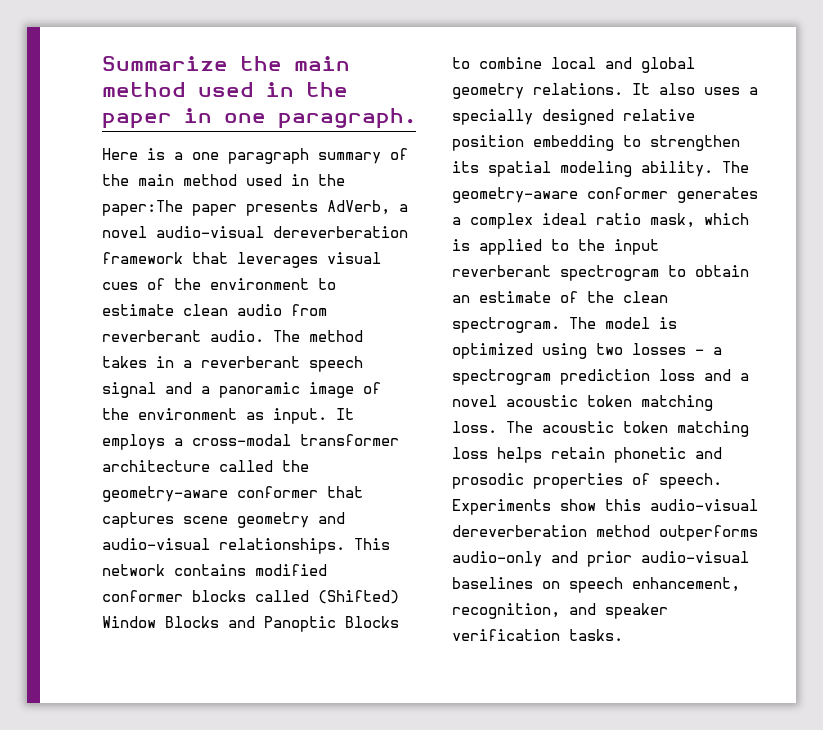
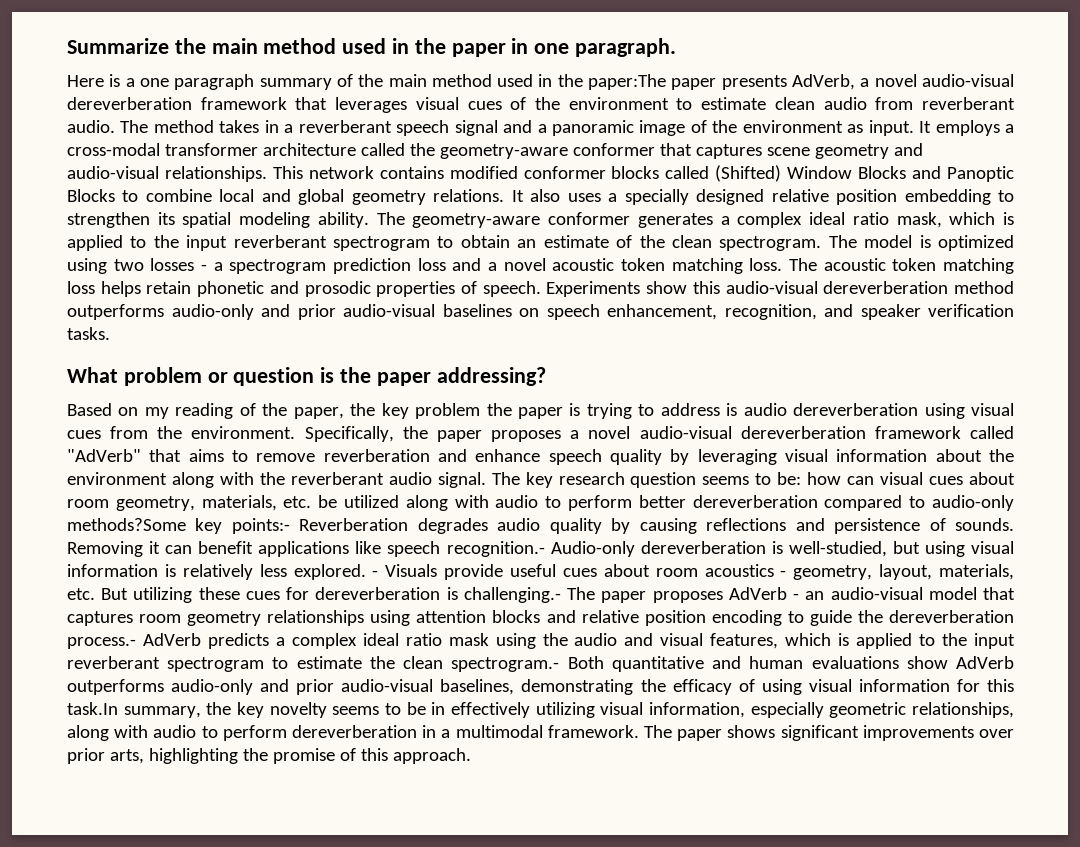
+ What problem or question is the paper addressing?
+ Based on my reading of the paper, the key problem the paper is trying to address is audio dereverberation using visual cues from the environment. Specifically, the paper proposes a novel audio-visual dereverberation framework called "AdVerb" that aims to remove reverberation and enhance speech quality by leveraging visual information about the environment along with the reverberant audio signal. The key research question seems to be: how can visual cues about room geometry, materials, etc. be utilized along with audio to perform better dereverberation compared to audio-only methods?Some key points:- Reverberation degrades audio quality by causing reflections and persistence of sounds. Removing it can benefit applications like speech recognition.- Audio-only dereverberation is well-studied, but using visual information is relatively less explored. - Visuals provide useful cues about room acoustics - geometry, layout, materials, etc. But utilizing these cues for dereverberation is challenging.- The paper proposes AdVerb - an audio-visual model that captures room geometry relationships using attention blocks and relative position encoding to guide the dereverberation process.- AdVerb predicts a complex ideal ratio mask using the audio and visual features, which is applied to the input reverberant spectrogram to estimate the clean spectrogram.- Both quantitative and human evaluations show AdVerb outperforms audio-only and prior audio-visual baselines, demonstrating the efficacy of using visual information for this task.In summary, the key novelty seems to be in effectively utilizing visual information, especially geometric relationships, along with audio to perform dereverberation in a multimodal framework. The paper shows significant improvements over prior arts, highlighting the promise of this approach.

